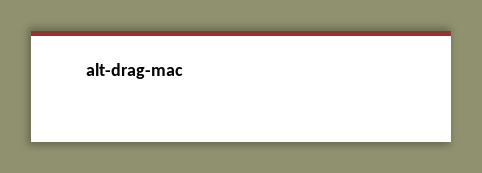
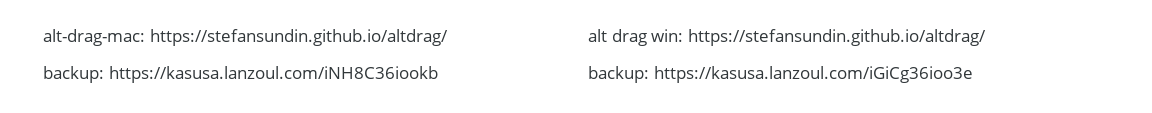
- alt-drag-mac
+ alt-drag-mac: https://stefansundin.github.io/altdrag/
+ backup: https://kasusa.lanzoul.com/iNH8C36iookb
+ alt drag win: https://stefansundin.github.io/altdrag/
+ backup: https://kasusa.lanzoul.com/iGiCg36ioo3e

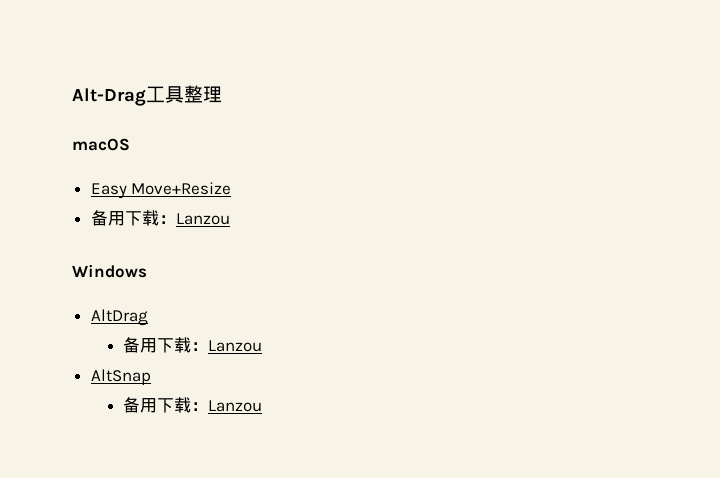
- alt-drag-mac: https://stefansundin.github.io/altdrag/
- backup: https://kasusa.lanzoul.com/iNH8C36iookb
- alt drag win: https://stefansundin.github.io/altdrag/
- backup: https://kasusa.lanzoul.com/iGiCg36ioo3e
+ Alt-Drag工具整理
+ macOS
+ Easy Move+Resize
+ 备用下载：Lanzou
+ Windows
+ AltDrag
+ 备用下载：Lanzou
+ AltSnap
+ 备用下载：Lanzou

